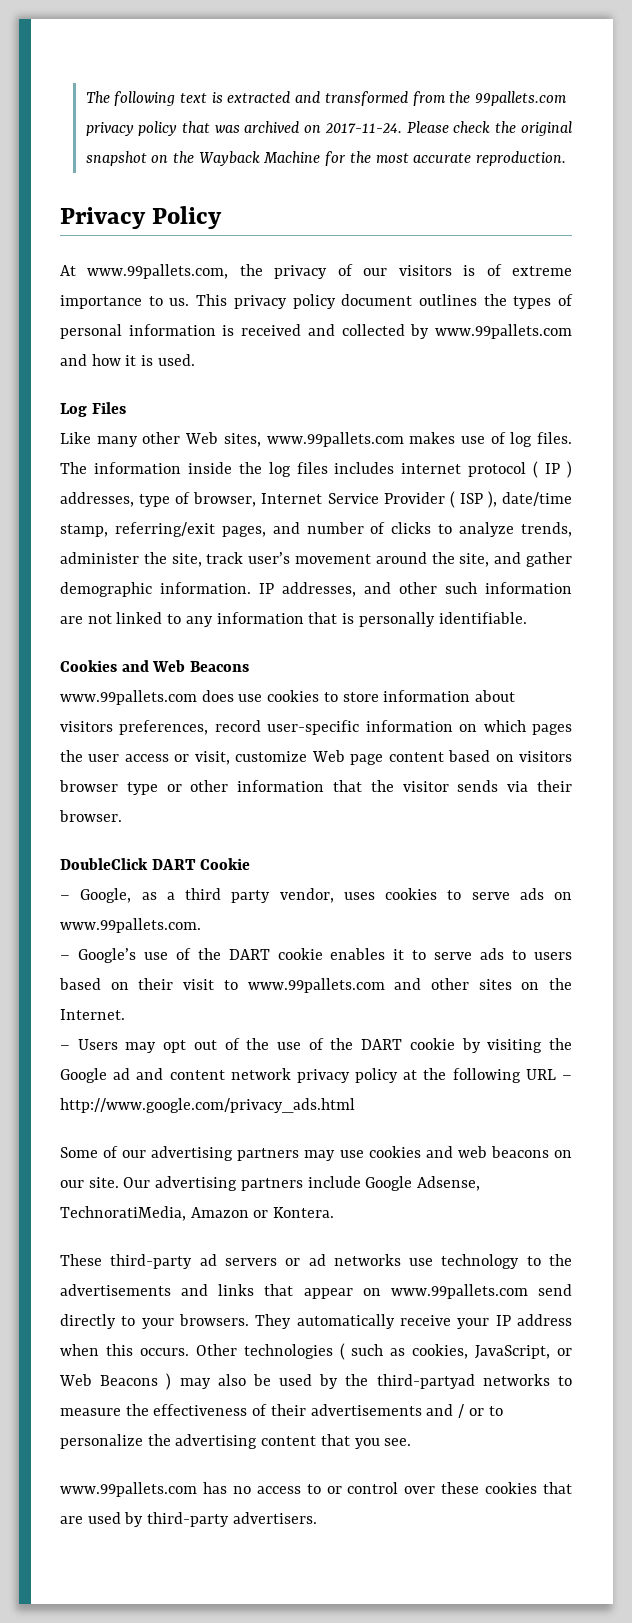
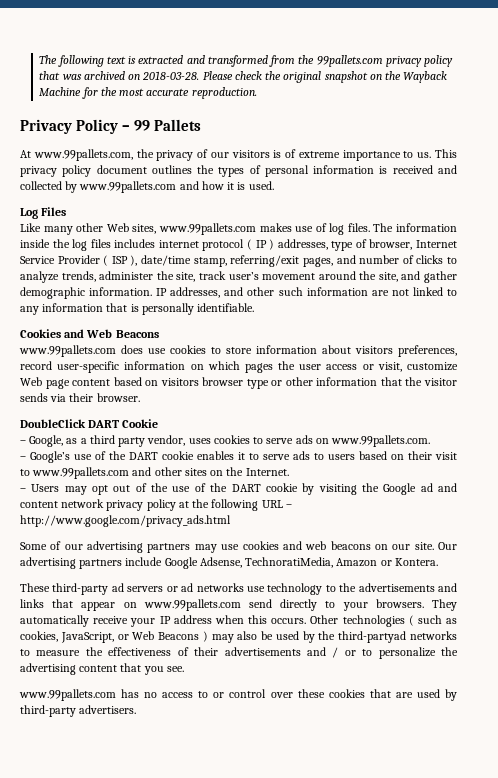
- The following text is extracted and transformed from the 99pallets.com privacy policy that was archived on 2017-11-24.
+ The following text is extracted and transformed from the 99pallets.com privacy policy that was archived on 2018-03-28.
- Privacy Policy
+ Privacy Policy – 99 Pallets

